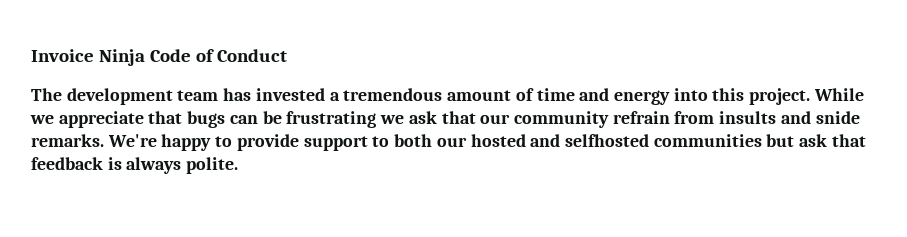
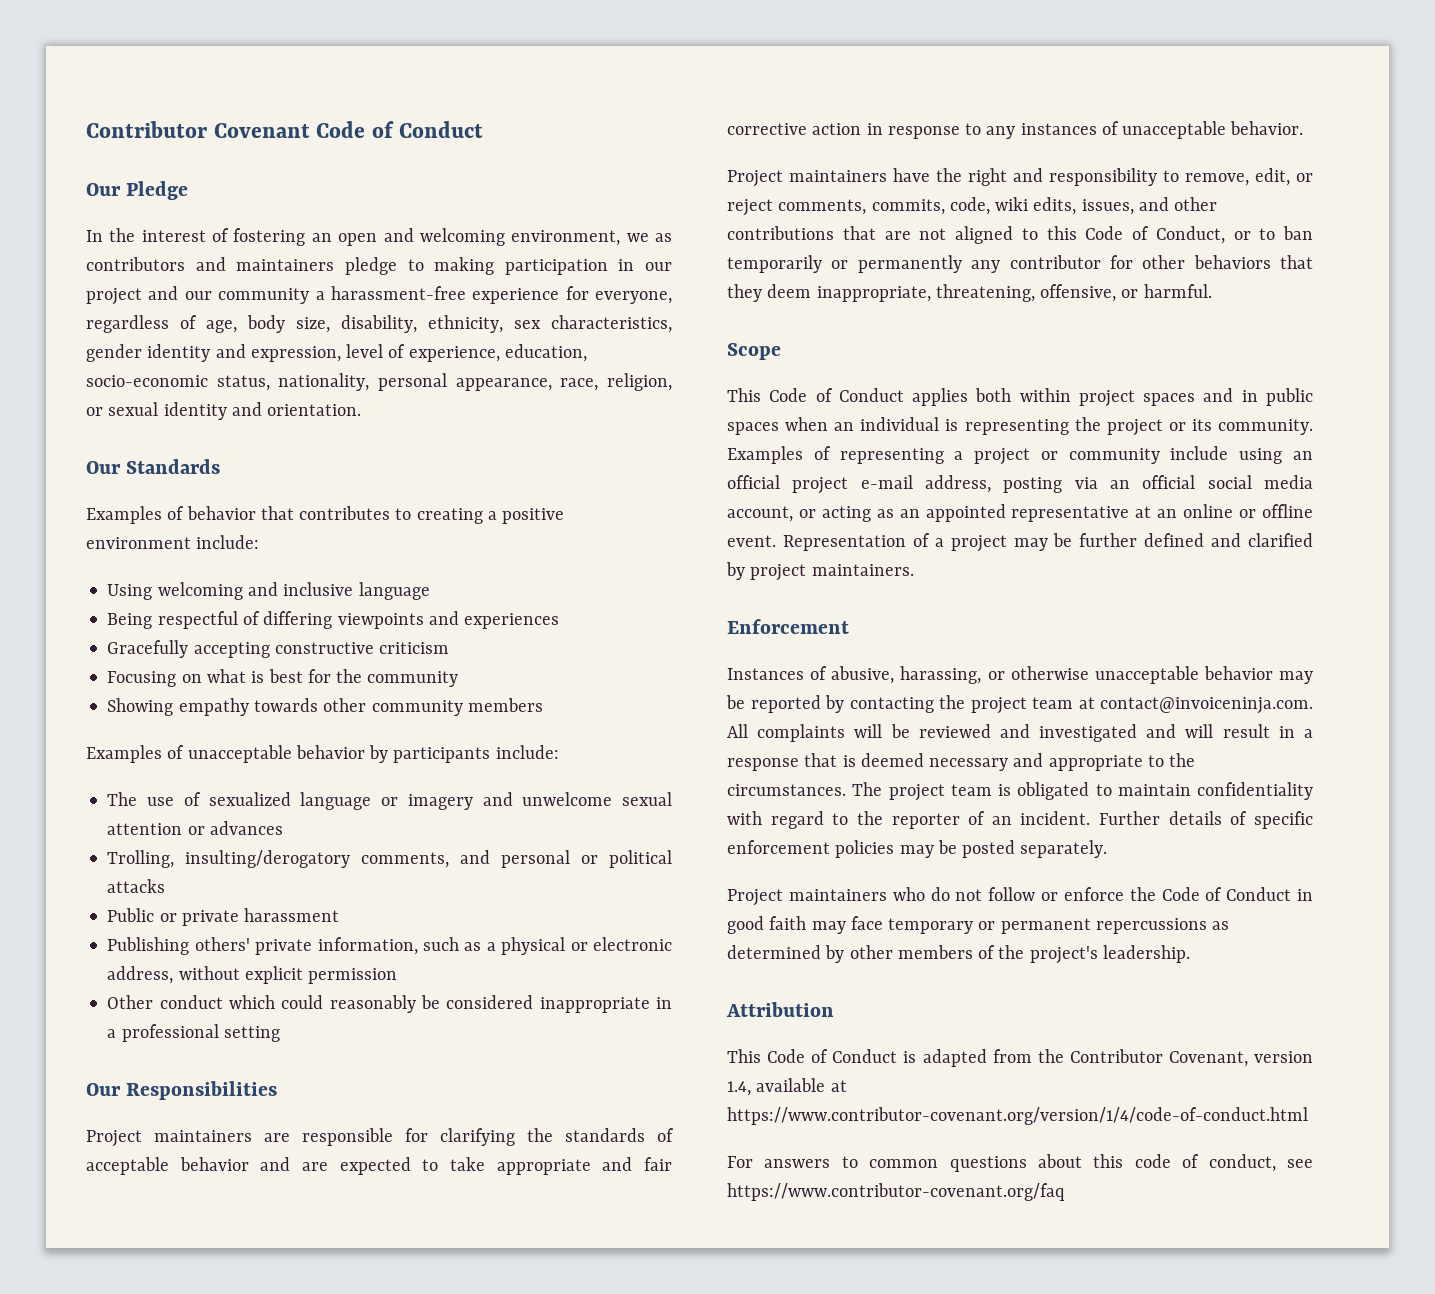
- Invoice Ninja Code of Conduct
+ Contributor Covenant Code of Conduct
- The development team has invested a tremendous amount of time and energy into this project. While we appreciate that bugs can be frustrating we ask that our community refrain from insults and snide remarks. We're happy to provide support to both our hosted and selfhosted communities but ask that feedback is always polite.
+ Our Pledge
+ In the interest of fostering an open and welcoming environment, we as contributors and maintainers pledge to making participation in our project and our community a harassment-free experience for everyone, regardless of age, body size, disability, ethnicity, sex characteristics, gender identity and expression, level of experience, education, socio-economic status, nationality, personal appearance, race, religion, or sexual identity and orientation.
+ Our Standards
+ Examples of behavior that contributes to creating a positive environment include:
+ Using welcoming and inclusive language
+ Being respectful of differing viewpoints and experiences
+ Gracefully accepting constructive criticism
+ Focusing on what is best for the community
+ Showing empathy towards other community members
+ Examples of unacceptable behavior by participants include:
+ The use of sexualized language or imagery and unwelcome sexual attention or advances
+ Trolling, insulting/derogatory comments, and personal or political attacks
+ Public or private harassment
+ Publishing others' private information, such as a physical or electronic address, without explicit permission
+ Other conduct which could reasonably be considered inappropriate in a professional setting
+ Our Responsibilities
+ Project maintainers are responsible for clarifying the standards of acceptable behavior and are expected to take appropriate and fair corrective action in response to any instances of unacceptable behavior.
+ Project maintainers have the right and responsibility to remove, edit, or reject comments, commits, code, wiki edits, issues, and other contributions that are not aligned to this Code of Conduct, or to ban temporarily or permanently any contributor for other behaviors that they deem inappropriate, threatening, offensive, or harmful.
+ Scope
+ This Code of Conduct applies both within project spaces and in public spaces when an individual is representing the project or its community. Examples of representing a project or community include using an official project e-mail address, posting via an official social media account, or acting as an appointed representative at an online or offline event. Representation of a project may be further defined and clarified by project maintainers.
+ Enforcement
+ Instances of abusive, harassing, or otherwise unacceptable behavior may be reported by contacting the project team at contact@invoiceninja.com. All complaints will be reviewed and investigated and will result in a response that is deemed necessary and appropriate to the circumstances. The project team is obligated to maintain confidentiality with regard to the reporter of an incident. Further details of specific enforcement policies may be posted separately.
+ Project maintainers who do not follow or enforce the Code of Conduct in good faith may face temporary or permanent repercussions as determined by other members of the project's leadership.
+ Attribution
+ This Code of Conduct is adapted from the Contributor Covenant, version 1.4, available at https://www.contributor-covenant.org/version/1/4/code-of-conduct.html
+ For answers to common questions about this code of conduct, see https://www.contributor-covenant.org/faq

